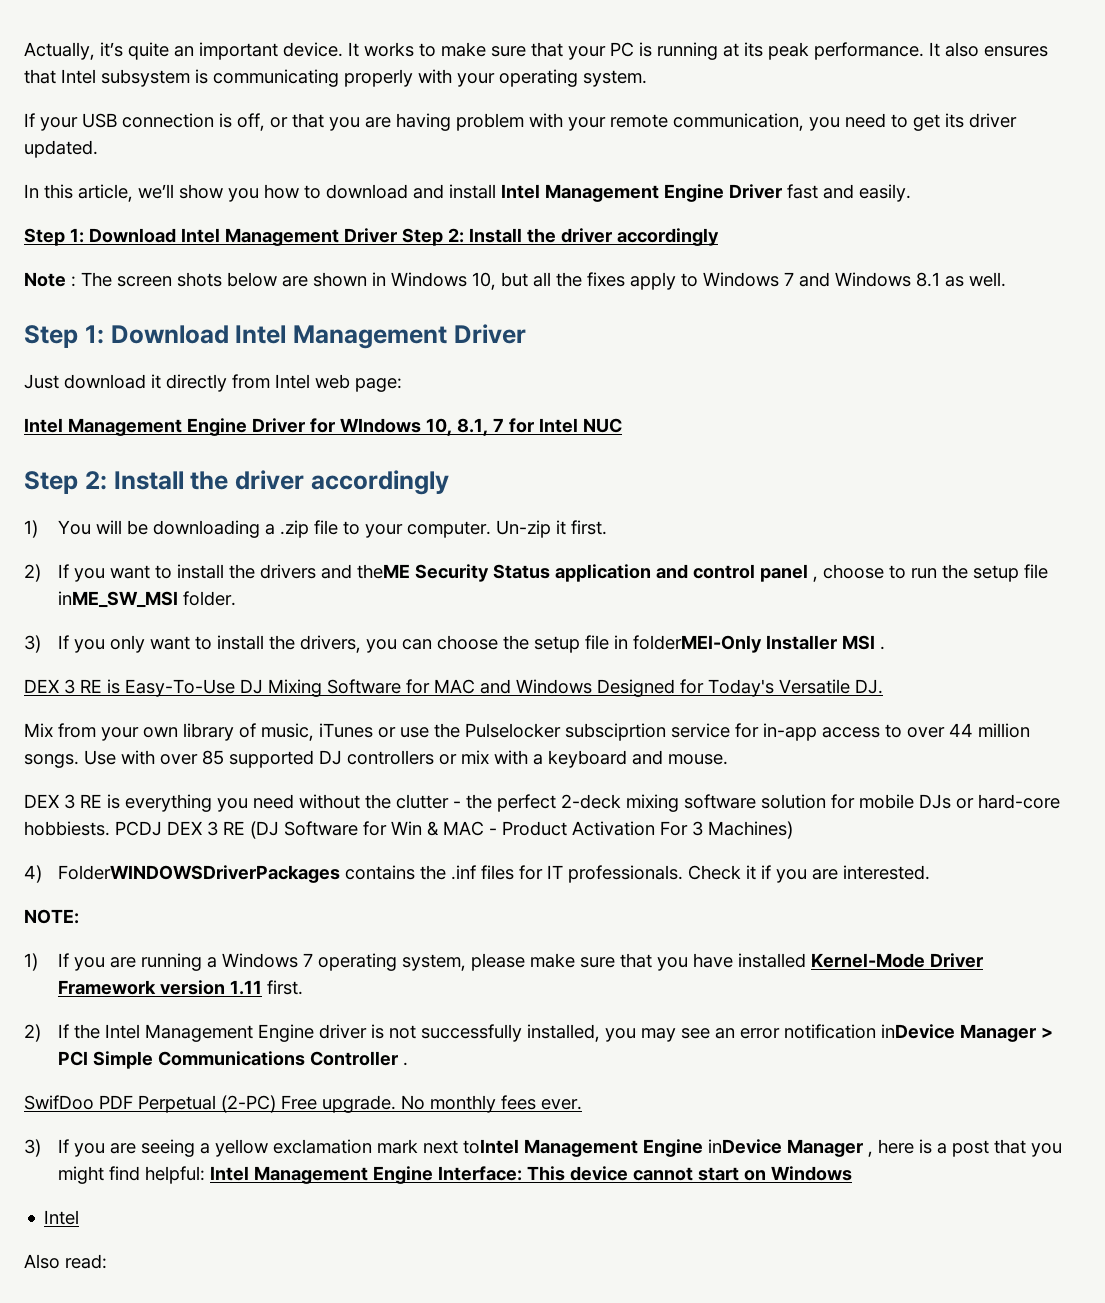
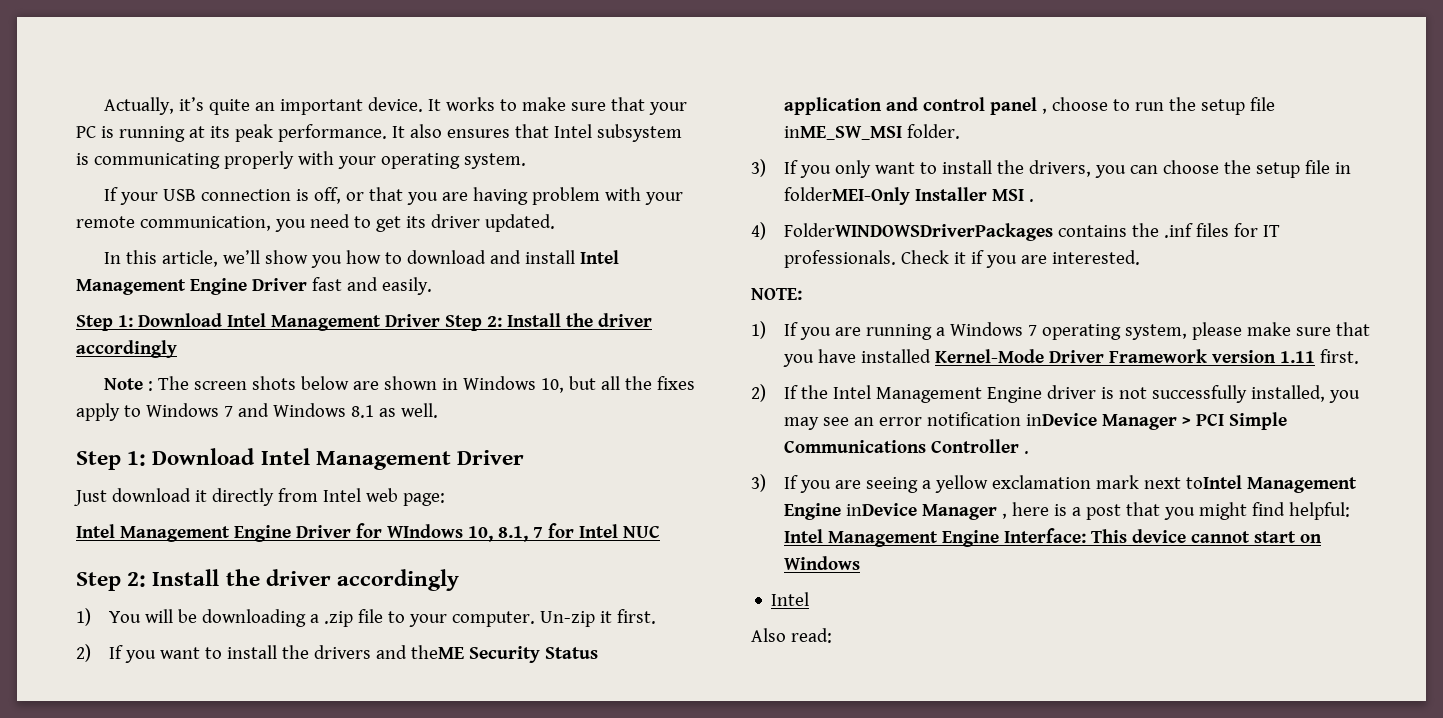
- DEX 3 RE is Easy-To-Use DJ Mixing Software for MAC and Windows Designed for Today's Versatile DJ.
- Mix from your own library of music, iTunes or use the Pulselocker subsciprtion service for in-app access to over 44 million songs. Use with over 85 supported DJ controllers or mix with a keyboard and mouse.
- DEX 3 RE is everything you need without the clutter - the perfect 2-deck mixing software solution for mobile DJs or hard-core hobbiests. PCDJ DEX 3 RE (DJ Software for Win & MAC - Product Activation For 3 Machines)
- SwifDoo PDF Perpetual (2-PC) Free upgrade. No monthly fees ever.

